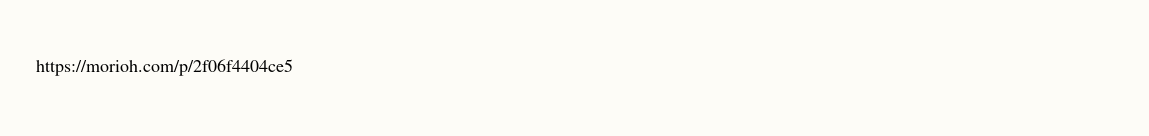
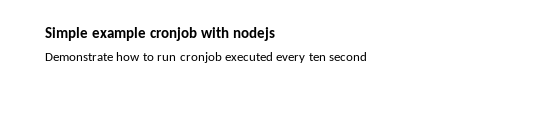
- https://morioh.com/p/2f06f4404ce5
+ Simple example cronjob with nodejs
+ Demonstrate how to run cronjob executed every ten second

